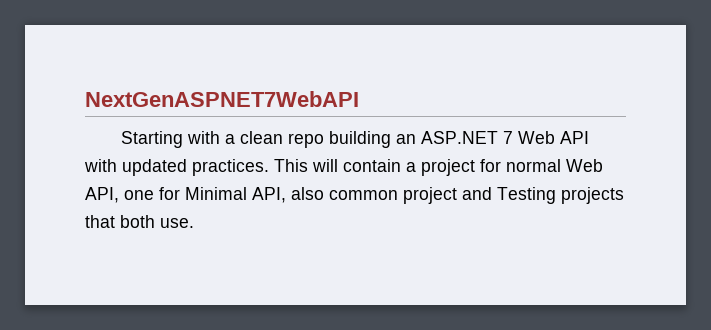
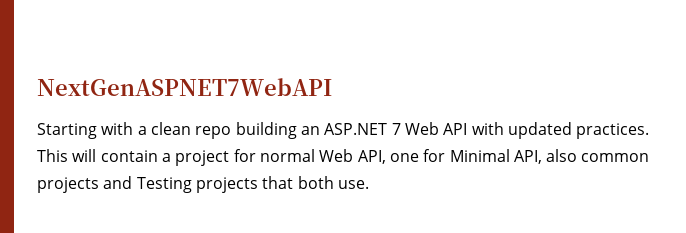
- This will contain a project for normal Web API, one for Minimal API, also common project and Testing projects that both use.
+ This will contain a project for normal Web API, one for Minimal API, also common projects and Testing projects that both use.

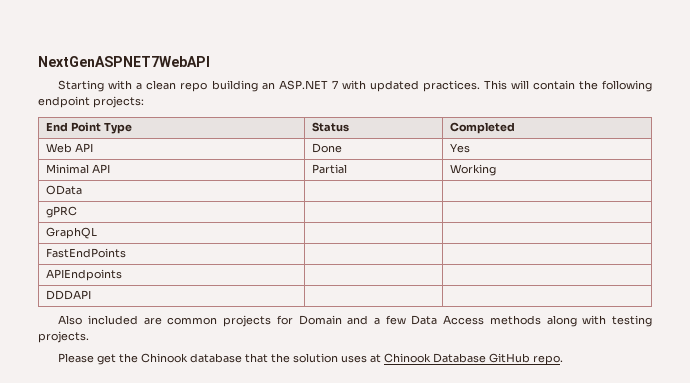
- Starting with a clean repo building an ASP.NET 7 Web API with updated practices.
+ Starting with a clean repo building an ASP.NET 7 with updated practices.
- This will contain a project for normal Web API, one for Minimal API, also common projects and Testing projects that both use.
+ This will contain the following endpoint projects:
+ End Point Type | Status | Completed
+ Web API | Done | Yes
+ Minimal API | Partial | Working
+ OData | |
+ gPRC | |
+ GraphQL | |
+ FastEndPoints | |
+ APIEndpoints | |
+ DDDAPI | |
+ Also included are common projects for Domain and a few Data Access methods along with testing projects.
+ Please get the Chinook database that the solution uses at Chinook Database GitHub repo.

